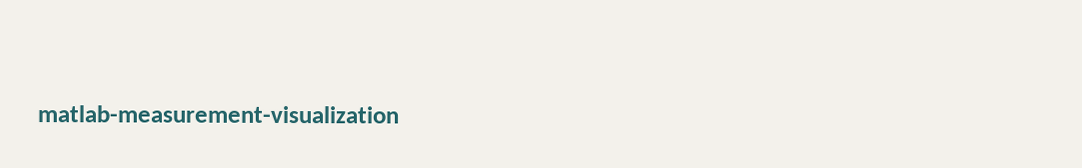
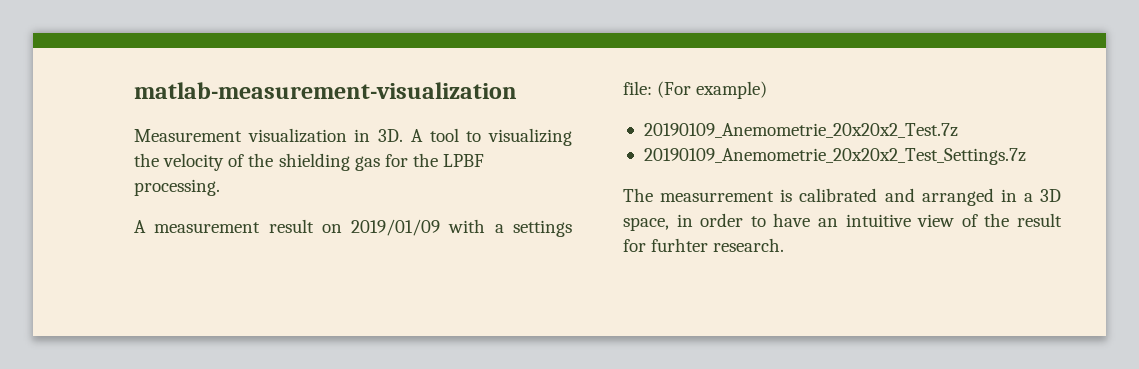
+ Measurement visualization in 3D. A tool to visualizing the velocity of the shielding gas for the LPBF processing.
+ A measurement result on 2019/01/09 with a settings file: (For example)
+ 20190109_Anemometrie_20x20x2_Test.7z
+ 20190109_Anemometrie_20x20x2_Test_Settings.7z
+ The measurrement is calibrated and arranged in a 3D space, in order to have an intuitive view of the result for furhter research.

